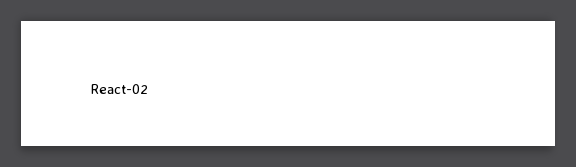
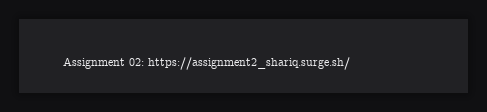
- React-02
+ Assignment 02: https://assignment2_shariq.surge.sh/

